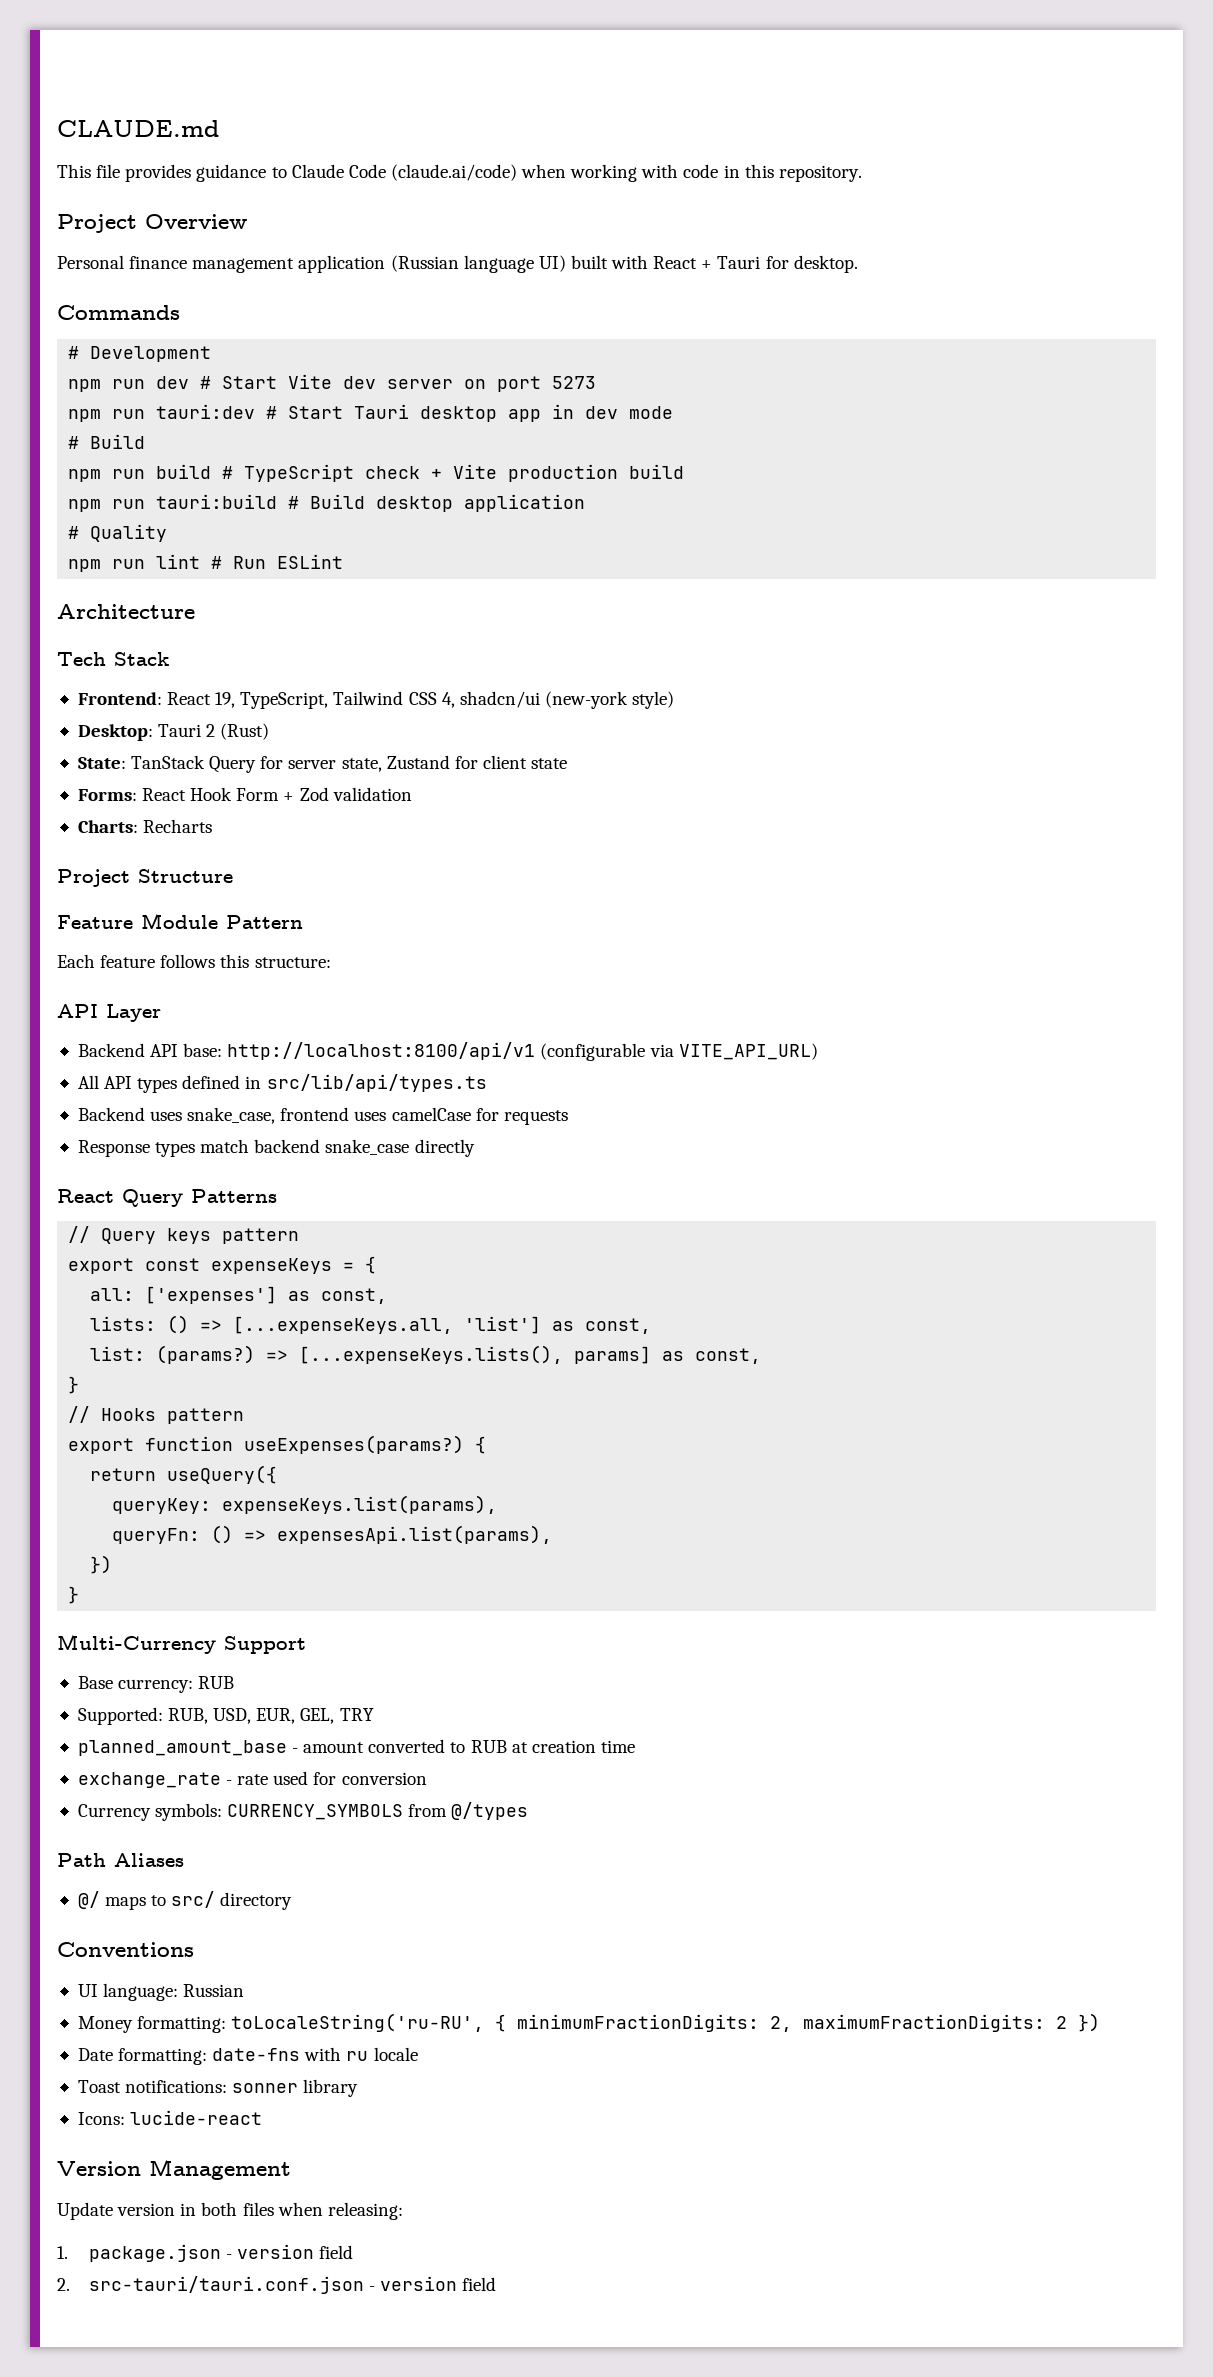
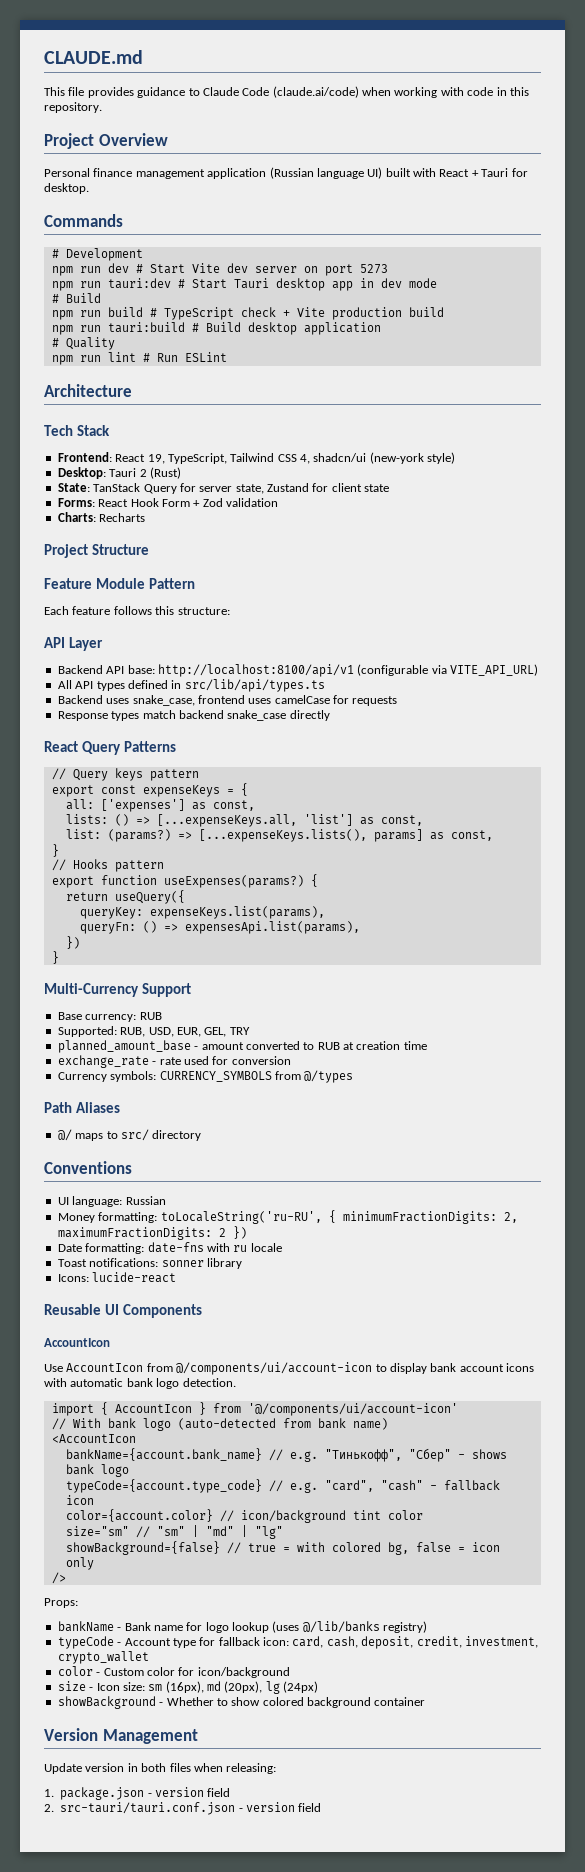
+ Reusable UI Components
+ AccountIcon
+ Use AccountIcon from @/components/ui/account-icon to display bank account icons with automatic bank logo detection.
+ import { AccountIcon } from '@/components/ui/account-icon'
+ // With bank logo (auto-detected from bank name)
+ <AccountIcon
+ bankName={account.bank_name} // e.g. "Тинькофф", "Сбер" - shows bank logo
+ typeCode={account.type_code} // e.g. "card", "cash" - fallback icon
+ color={account.color} // icon/background tint color
+ size="sm" // "sm" | "md" | "lg"
+ showBackground={false} // true = with colored bg, false = icon only
+ />
+ Props:
+ bankName - Bank name for logo lookup (uses @/lib/banks registry)
+ typeCode - Account type for fallback icon: card, cash, deposit, credit, investment, crypto_wallet
+ color - Custom color for icon/background
+ size - Icon size: sm (16px), md (20px), lg (24px)
+ showBackground - Whether to show colored background container

